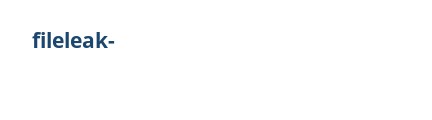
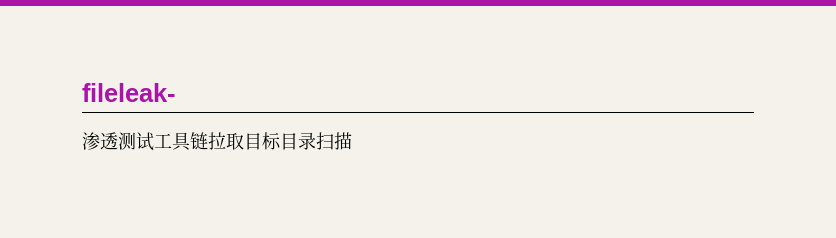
+ 渗透测试工具链拉取目标目录扫描

